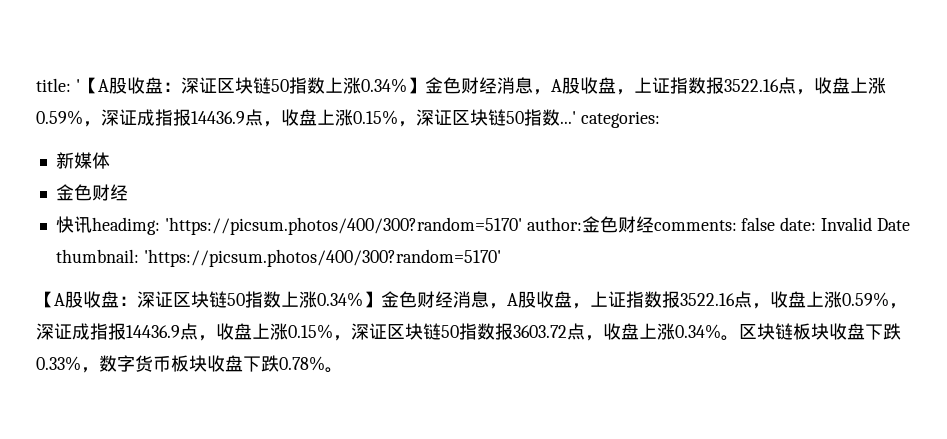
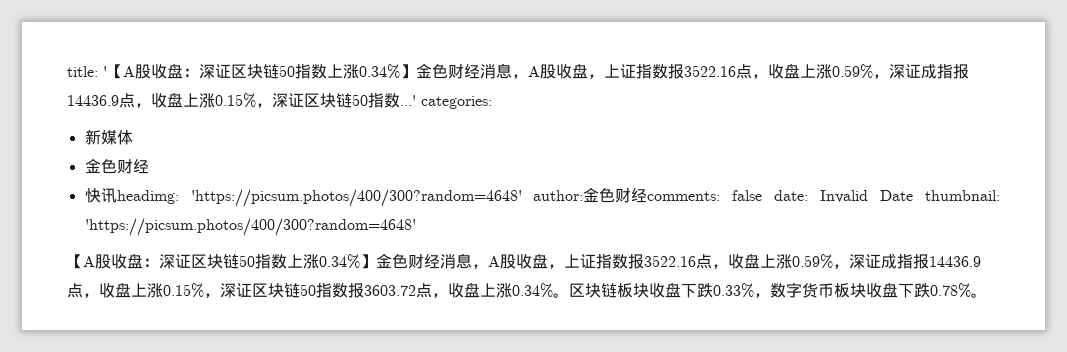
- 快讯headimg: 'https://picsum.photos/400/300?random=5170' author:金色财经comments: false date: Invalid Date thumbnail: 'https://picsum.photos/400/300?random=5170'
+ 快讯headimg: 'https://picsum.photos/400/300?random=4648' author:金色财经comments: false date: Invalid Date thumbnail: 'https://picsum.photos/400/300?random=4648'

